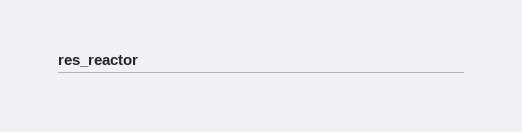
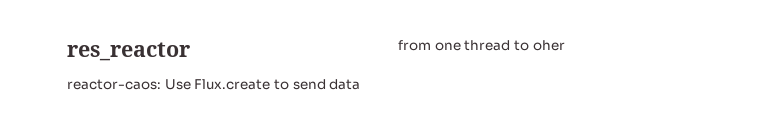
+ reactor-caos: Use Flux.create to send data from one thread to oher

